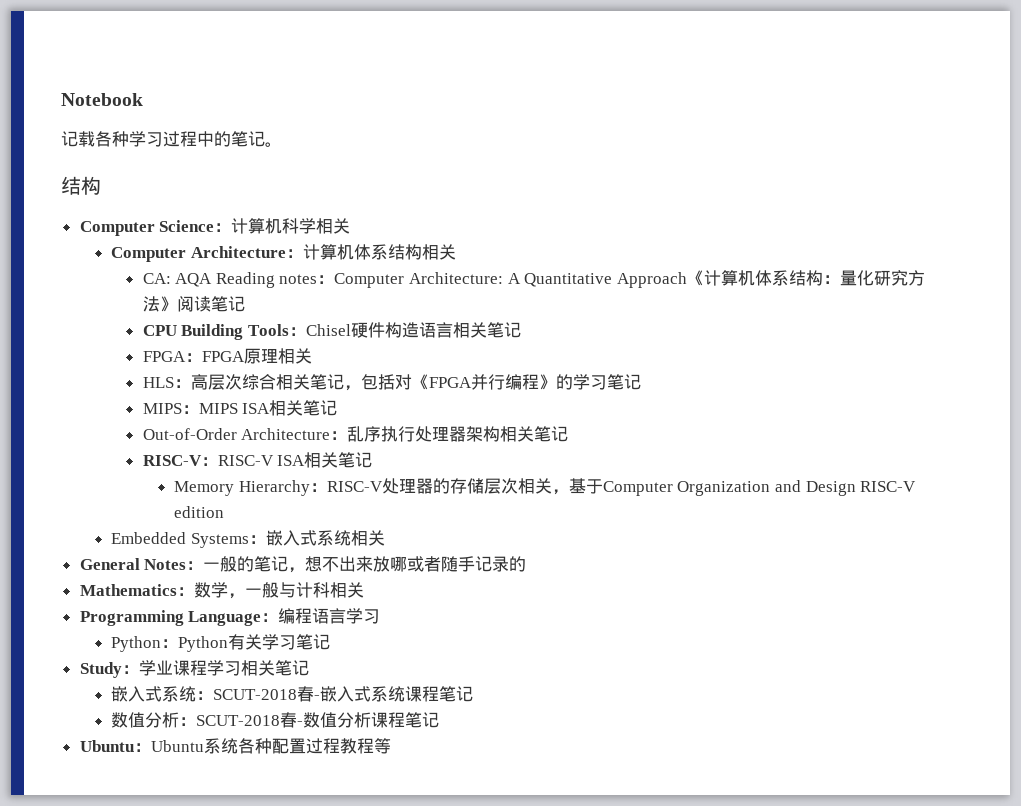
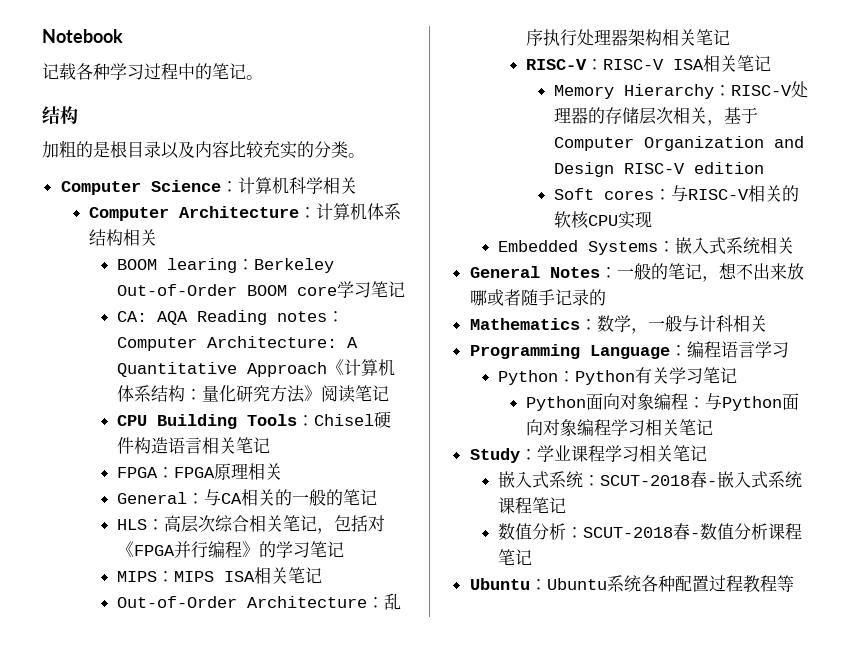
+ 加粗的是根目录以及内容比较充实的分类。
+ BOOM learing：Berkeley Out-of-Order BOOM core学习笔记
+ General：与CA相关的一般的笔记
+ Soft cores：与RISC-V相关的软核CPU实现
+ Python面向对象编程：与Python面向对象编程学习相关笔记

